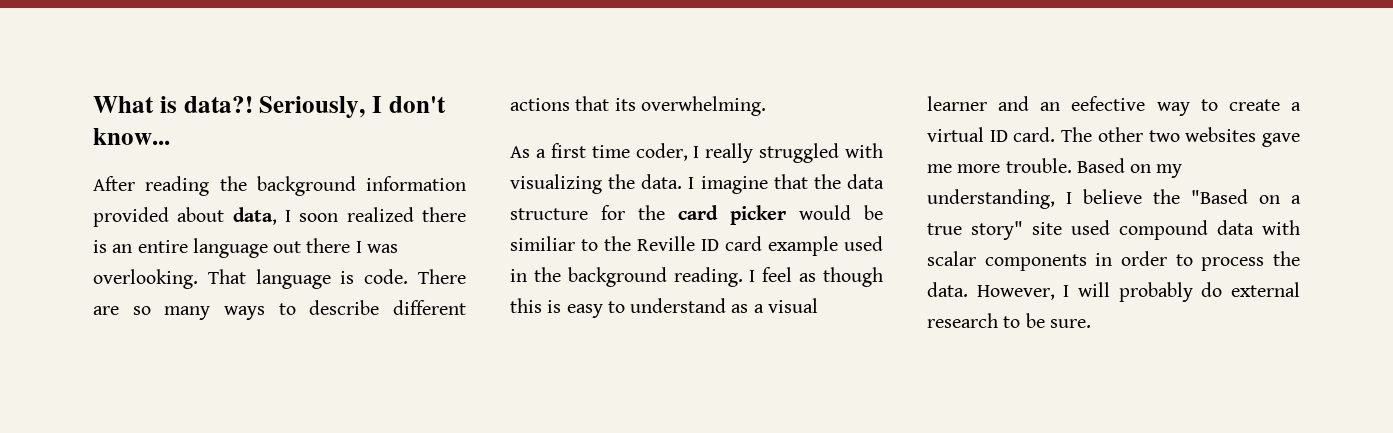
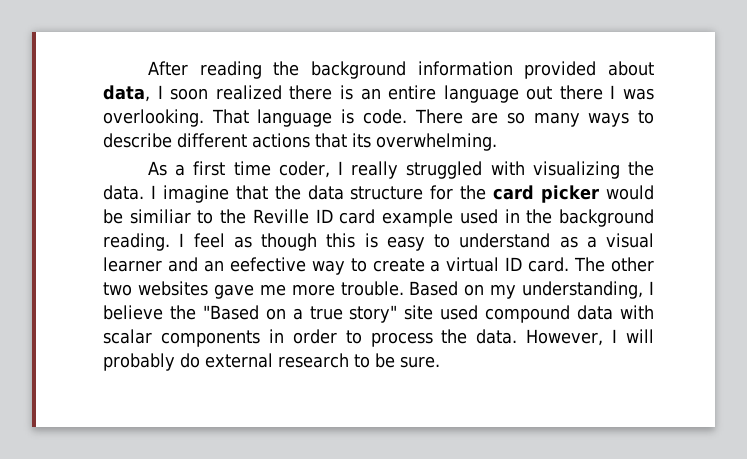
- What is data?! Seriously, I don't know...

